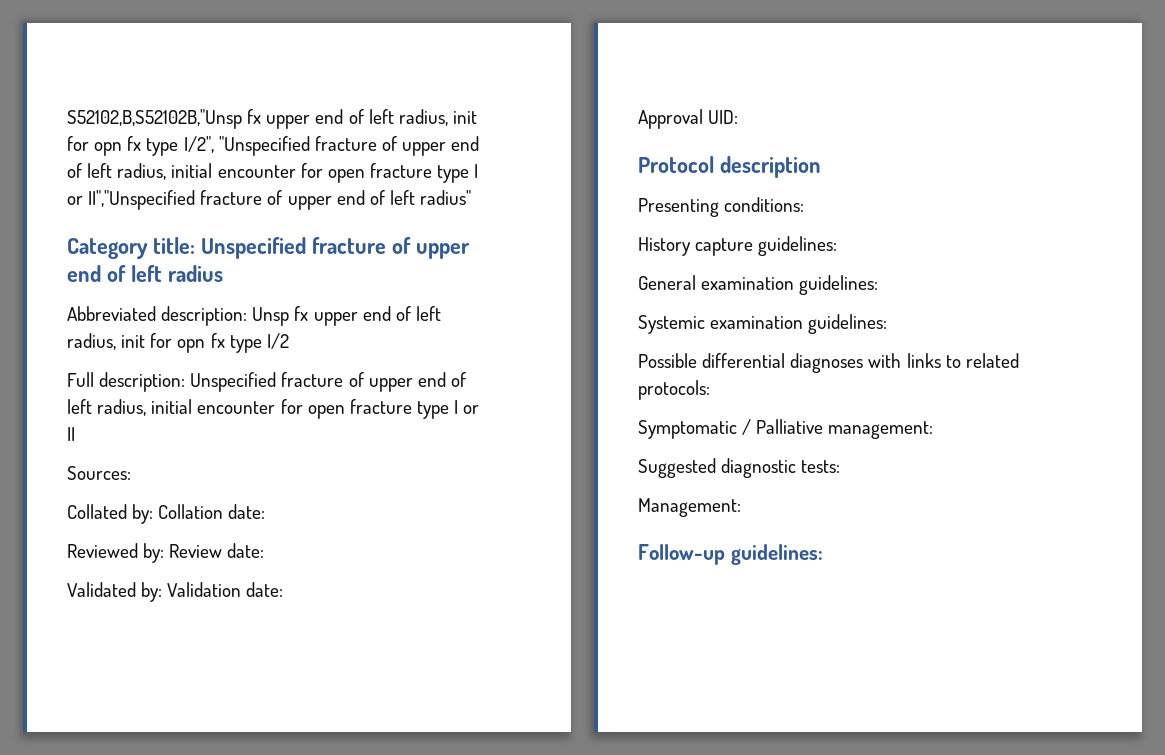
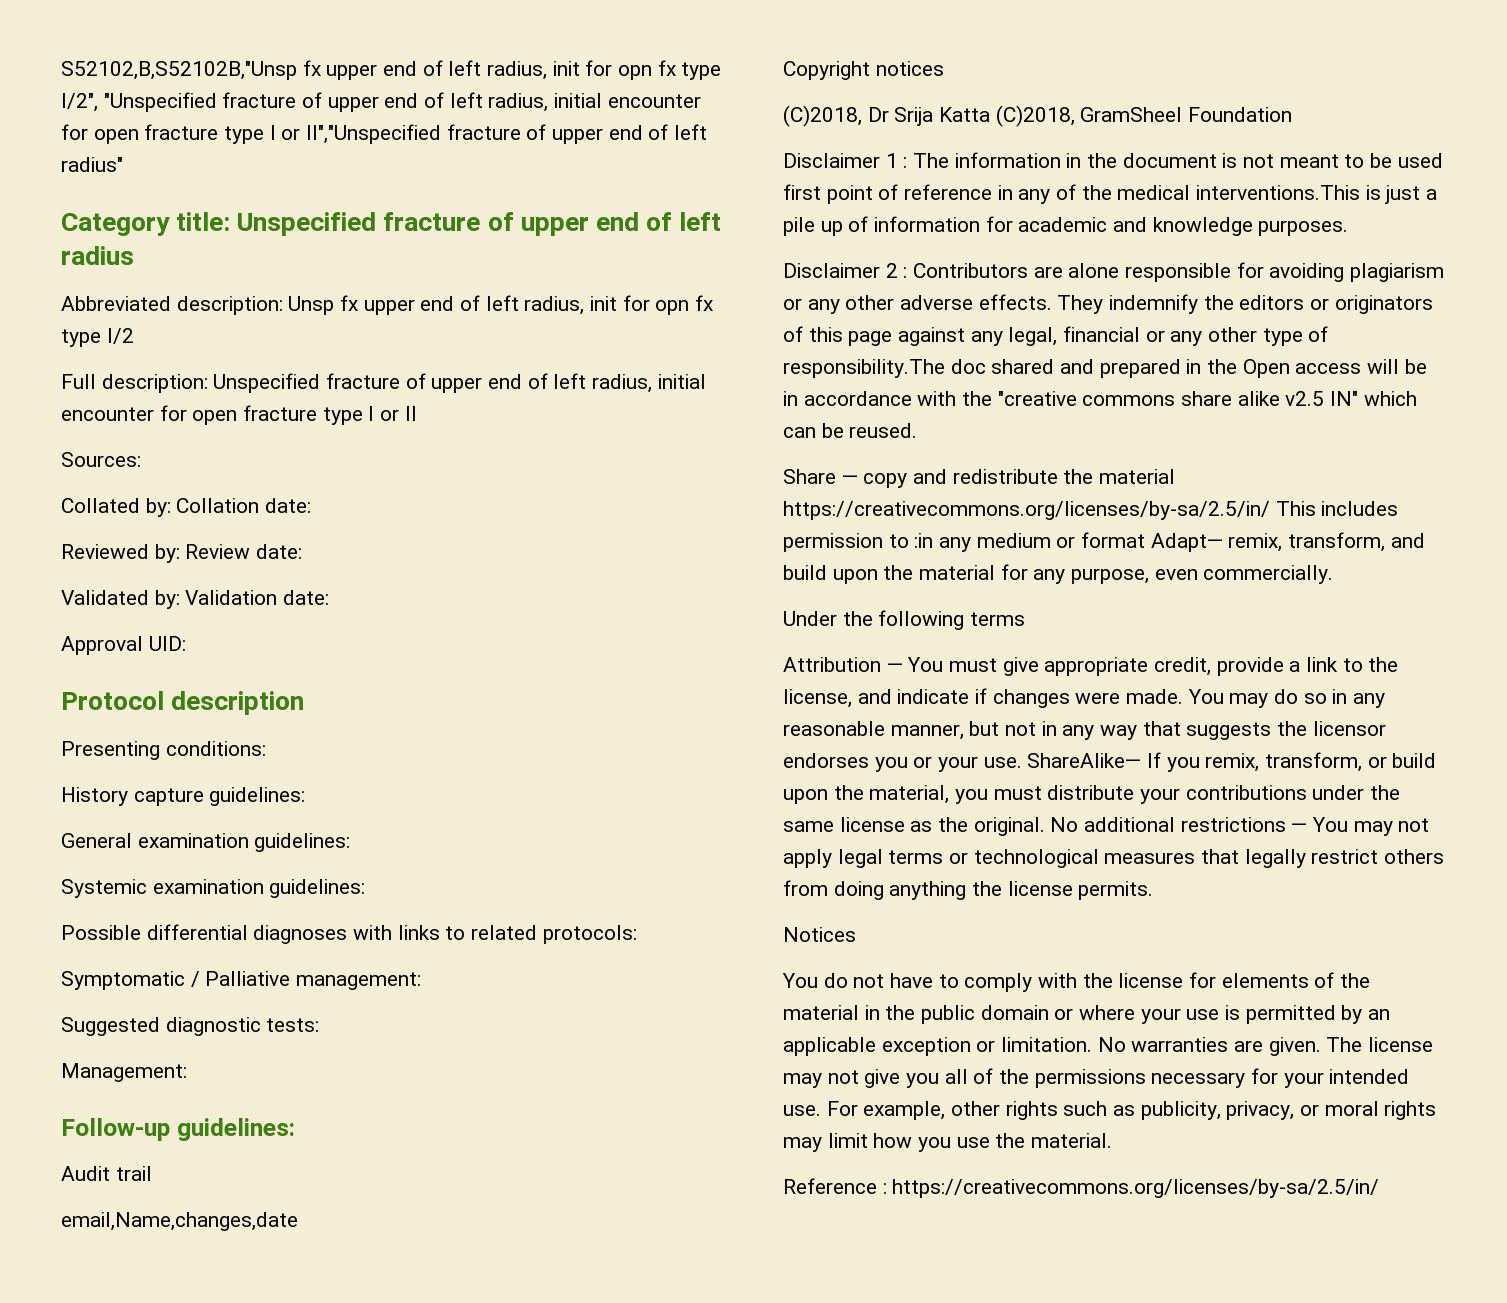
+ Audit trail
+ email,Name,changes,date
+ Copyright notices
+ (C)2018, Dr Srija Katta (C)2018, GramSheel Foundation
+ Disclaimer 1 : The information in the document is not meant to be used first point of reference in any of the medical interventions.This is just a pile up of information for academic and knowledge purposes.
+ Disclaimer 2 : Contributors are alone responsible for avoiding plagiarism or any other adverse effects. They indemnify the editors or originators of this page against any legal, financial or any other type of responsibility.The doc shared and prepared in the Open access will be in accordance with the "creative commons share alike v2.5 IN" which can be reused.
+ Share — copy and redistribute the material https://creativecommons.org/licenses/by-sa/2.5/in/ This includes permission to :in any medium or format Adapt— remix, transform, and build upon the material for any purpose, even commercially.
+ Under the following terms
+ Attribution — You must give appropriate credit, provide a link to the license, and indicate if changes were made. You may do so in any reasonable manner, but not in any way that suggests the licensor endorses you or your use. ShareAlike— If you remix, transform, or build upon the material, you must distribute your contributions under the same license as the original. No additional restrictions — You may not apply legal terms or technological measures that legally restrict others from doing anything the license permits.
+ Notices
+ You do not have to comply with the license for elements of the material in the public domain or where your use is permitted by an applicable exception or limitation. No warranties are given. The license may not give you all of the permissions necessary for your intended use. For example, other rights such as publicity, privacy, or moral rights may limit how you use the material.
+ Reference : https://creativecommons.org/licenses/by-sa/2.5/in/

